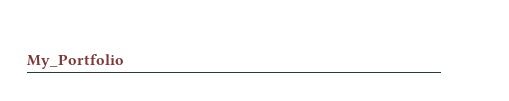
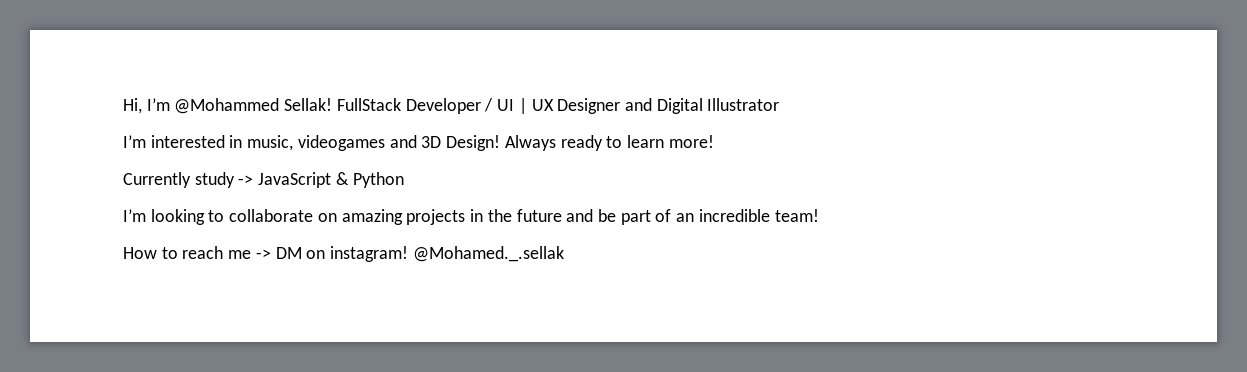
- My_Portfolio
+ Hi, I’m @Mohammed Sellak! FullStack Developer / UI | UX Designer and Digital Illustrator
+ I’m interested in music, videogames and 3D Design! Always ready to learn more!
+ Currently study -> JavaScript & Python
+ I’m looking to collaborate on amazing projects in the future and be part of an incredible team!
+ How to reach me -> DM on instagram! @Mohamed._.sellak

